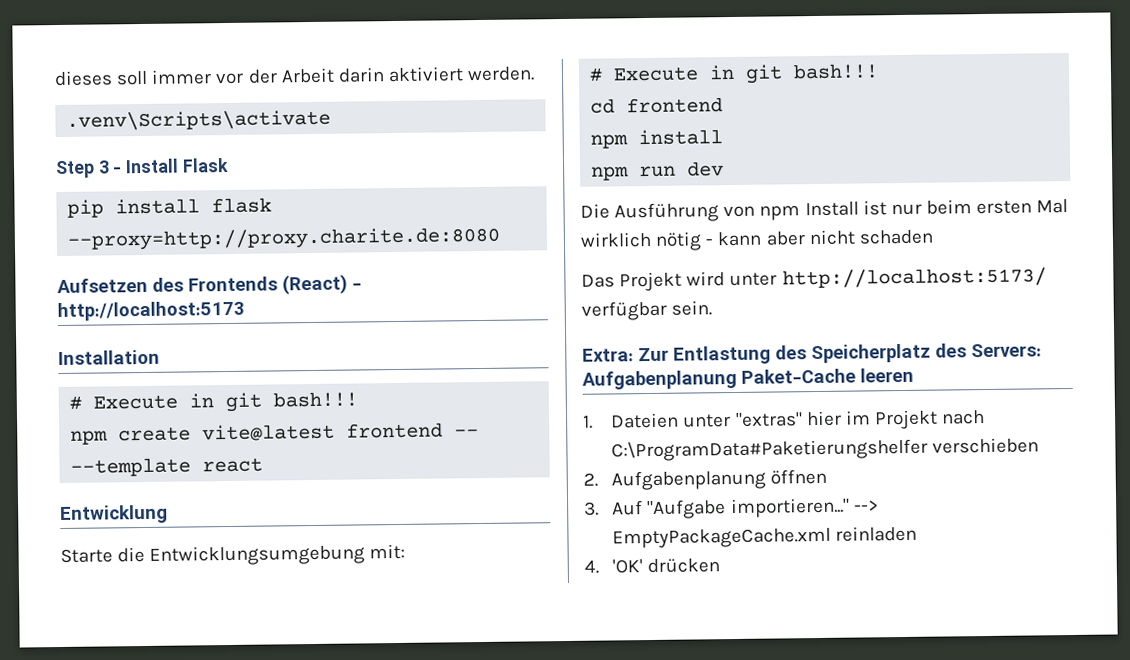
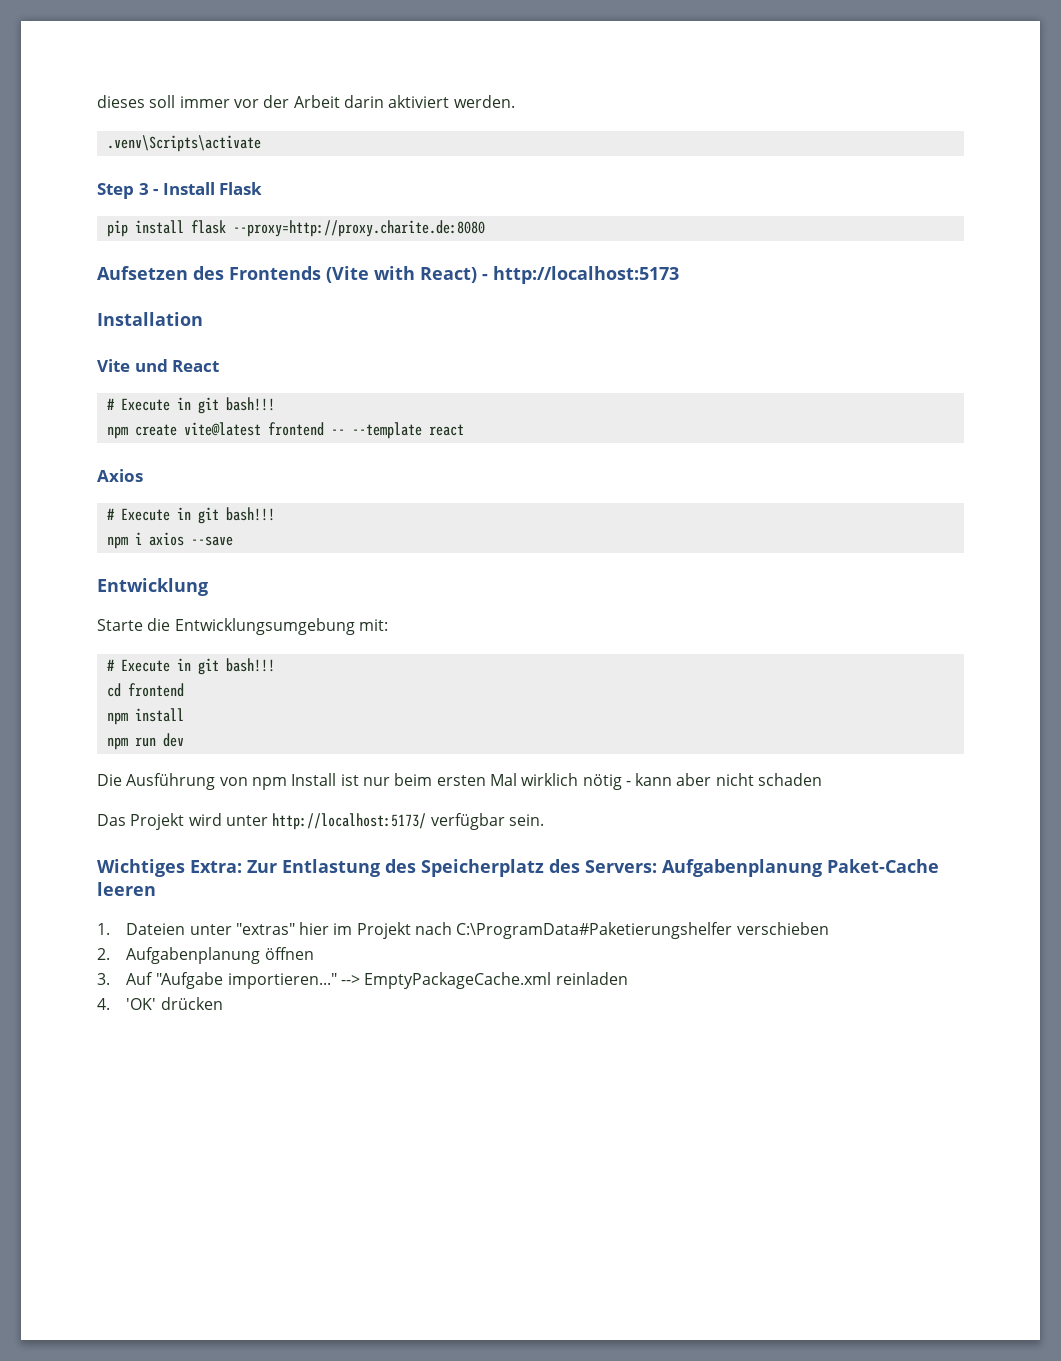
- Aufsetzen des Frontends (React) - http://localhost:5173
+ Aufsetzen des Frontends (Vite with React) - http://localhost:5173
+ Vite und React
+ Axios
+ # Execute in git bash!!!
+ npm i axios --save
- Extra: Zur Entlastung des Speicherplatz des Servers: Aufgabenplanung Paket-Cache leeren
+ Wichtiges Extra: Zur Entlastung des Speicherplatz des Servers: Aufgabenplanung Paket-Cache leeren

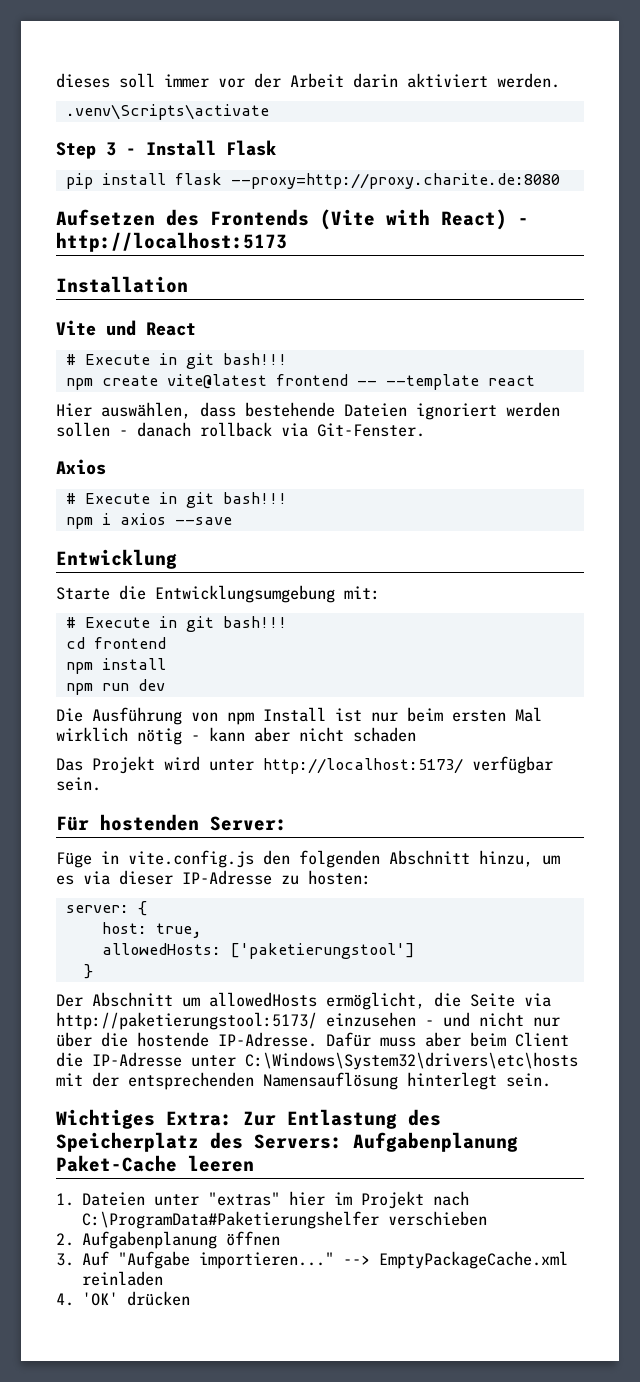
+ Hier auswählen, dass bestehende Dateien ignoriert werden sollen - danach rollback via Git-Fenster.
+ Für hostenden Server:
+ Füge in vite.config.js den folgenden Abschnitt hinzu, um es via dieser IP-Adresse zu hosten:
+ server: {
+ host: true,
+ allowedHosts: ['paketierungstool']
+ }
+ Der Abschnitt um allowedHosts ermöglicht, die Seite via http://paketierungstool:5173/ einzusehen - und nicht nur über die hostende IP-Adresse. Dafür muss aber beim Client die IP-Adresse unter C:\Windows\System32\drivers\etc\hosts mit der entsprechenden Namensauflösung hinterlegt sein.

